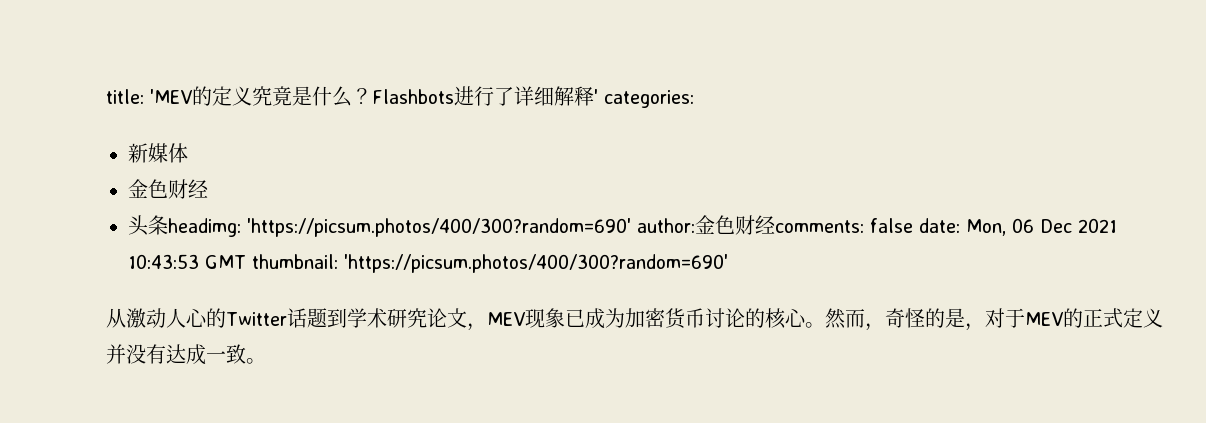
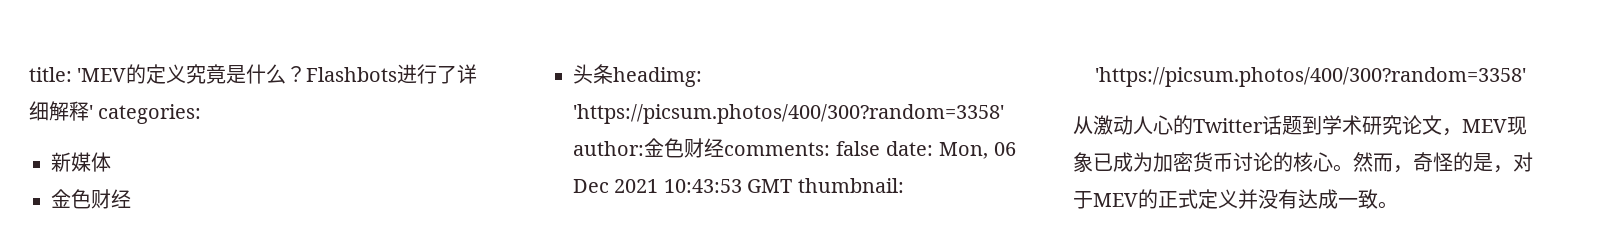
- 头条headimg: 'https://picsum.photos/400/300?random=690' author:金色财经comments: false date: Mon, 06 Dec 2021 10:43:53 GMT thumbnail: 'https://picsum.photos/400/300?random=690'
+ 头条headimg: 'https://picsum.photos/400/300?random=3358' author:金色财经comments: false date: Mon, 06 Dec 2021 10:43:53 GMT thumbnail: 'https://picsum.photos/400/300?random=3358'

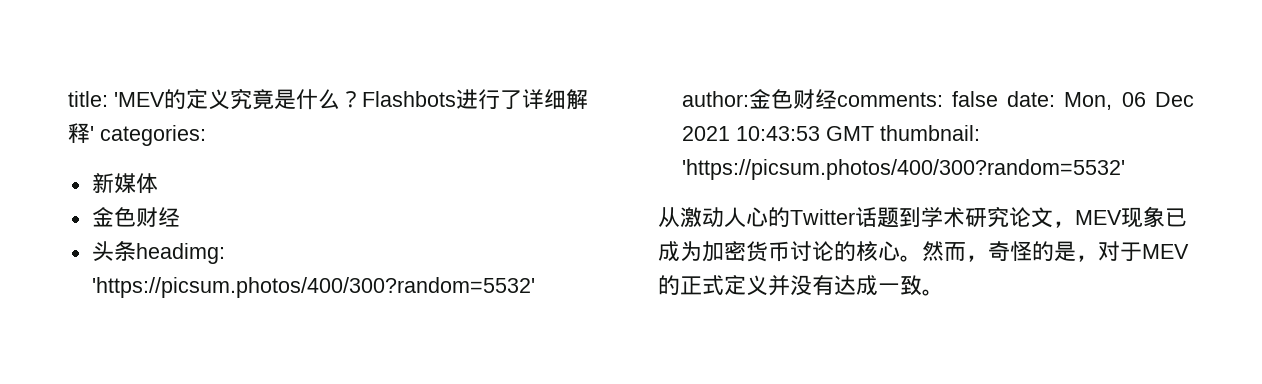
- 头条headimg: 'https://picsum.photos/400/300?random=3358' author:金色财经comments: false date: Mon, 06 Dec 2021 10:43:53 GMT thumbnail: 'https://picsum.photos/400/300?random=3358'
+ 头条headimg: 'https://picsum.photos/400/300?random=5532' author:金色财经comments: false date: Mon, 06 Dec 2021 10:43:53 GMT thumbnail: 'https://picsum.photos/400/300?random=5532'

